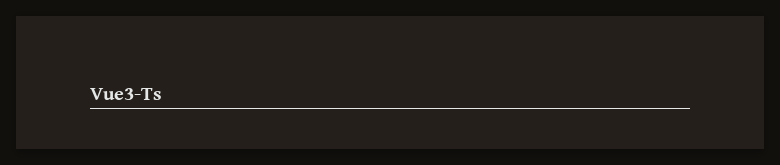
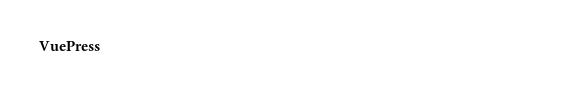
- Vue3-Ts
+ VuePress

